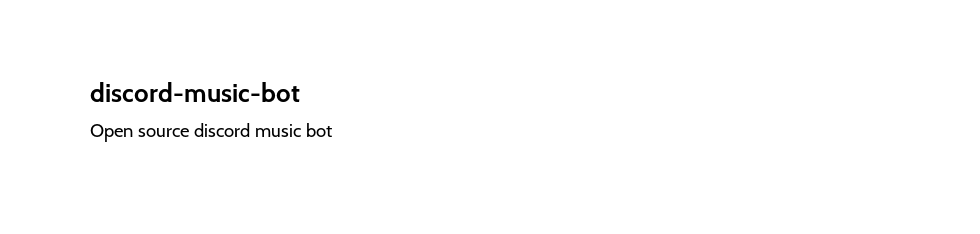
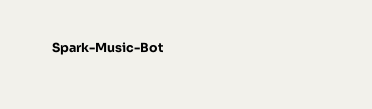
- discord-music-bot
- Open source discord music bot
+ Spark-Music-Bot

